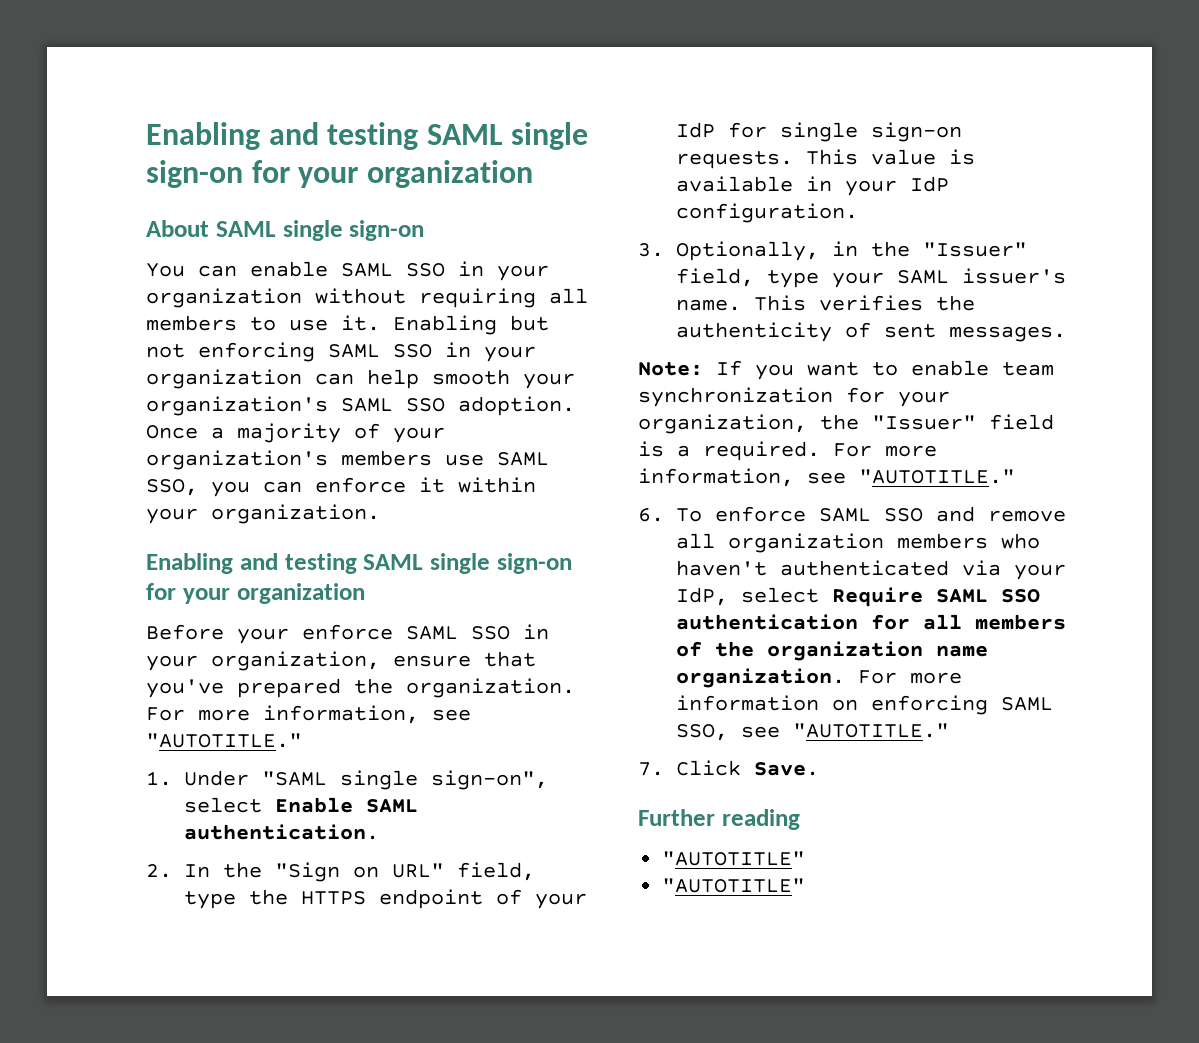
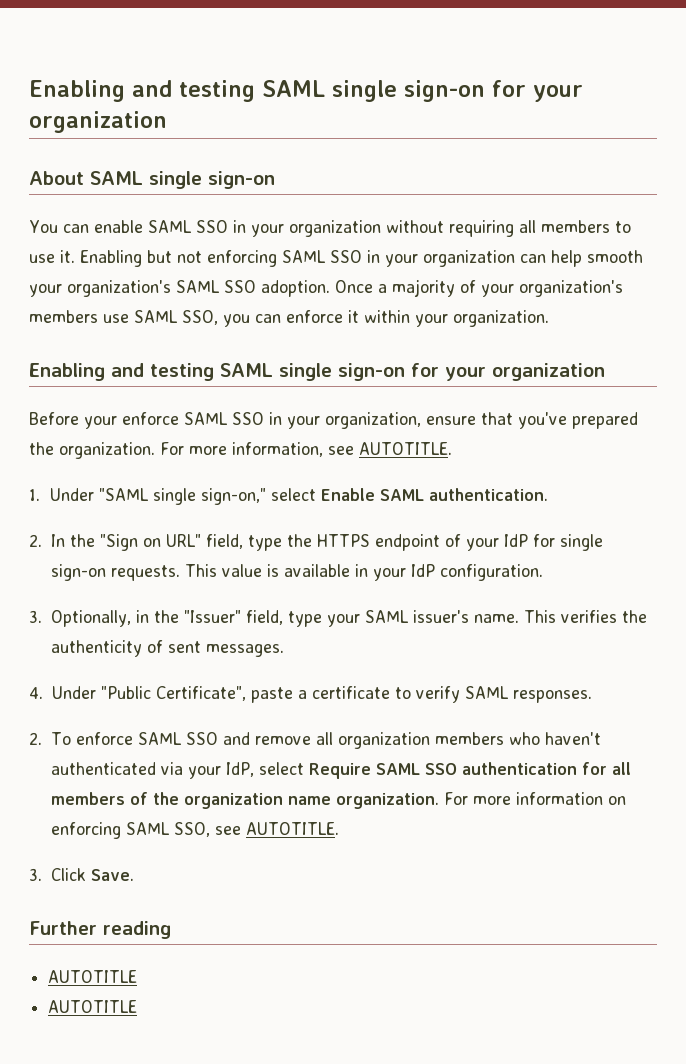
- Before your enforce SAML SSO in your organization, ensure that you've prepared the organization. For more information, see "AUTOTITLE."
+ Before your enforce SAML SSO in your organization, ensure that you've prepared the organization. For more information, see AUTOTITLE.
- 1. Under "SAML single sign-on", select Enable SAML authentication.
+ 1. Under "SAML single sign-on," select Enable SAML authentication.
- Note: If you want to enable team synchronization for your organization, the "Issuer" field is a required. For more information, see "AUTOTITLE."
- 6. To enforce SAML SSO and remove all organization members who haven't authenticated via your IdP, select Require SAML SSO authentication for all members of the organization name organization.
+ 4. Under "Public Certificate", paste a certificate to verify SAML responses.
+ 2. To enforce SAML SSO and remove all organization members who haven't authenticated via your IdP, select Require SAML SSO authentication for all members of the organization name organization.
- For more information on enforcing SAML SSO, see "AUTOTITLE."
- 7. Click Save.
+ For more information on enforcing SAML SSO, see AUTOTITLE.
+ 3. Click Save.
  Further reading
- "AUTOTITLE"
- "AUTOTITLE"
+ AUTOTITLE
+ AUTOTITLE

